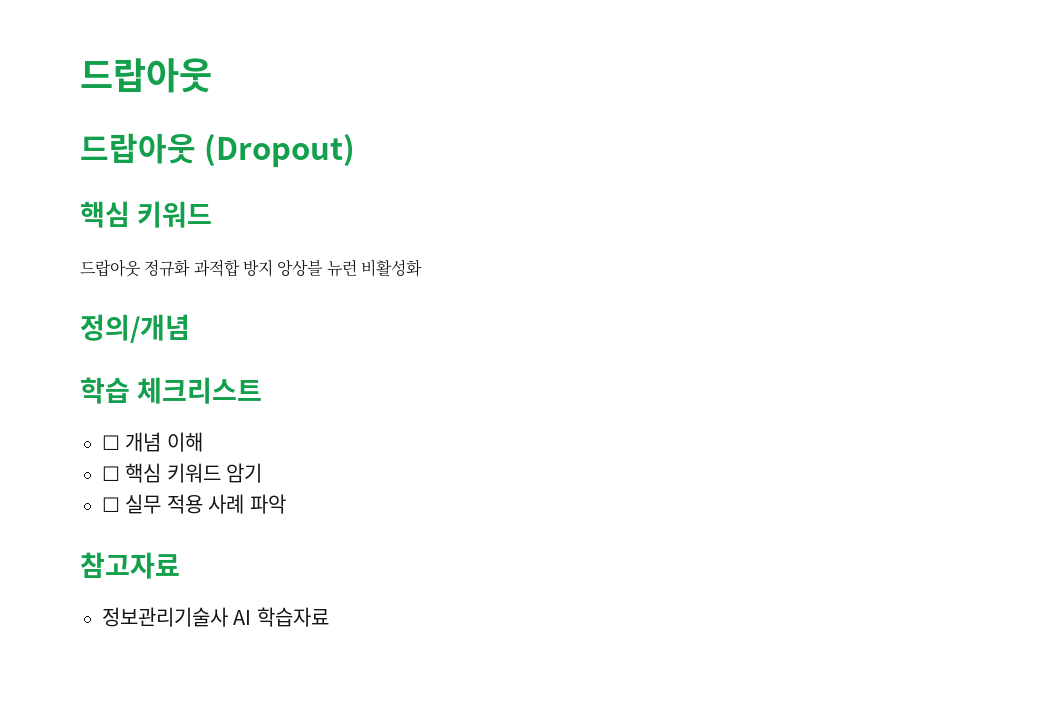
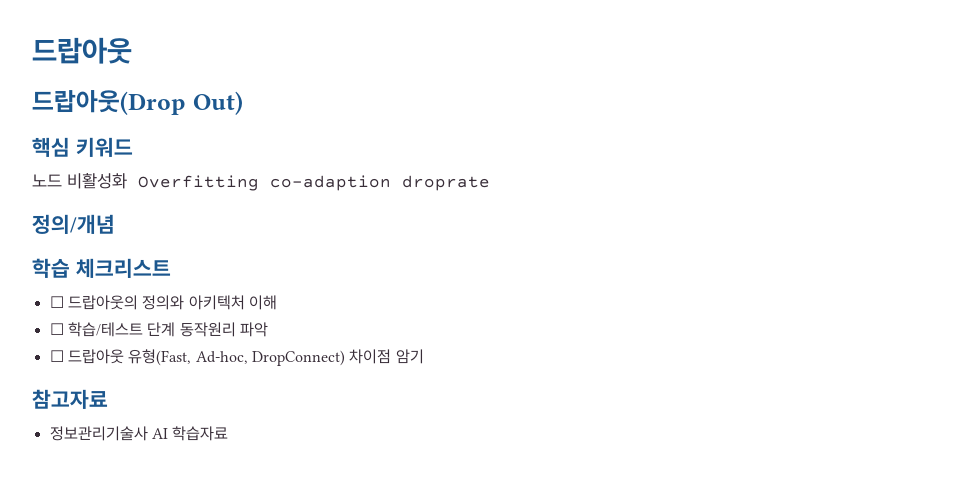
- 드랍아웃 (Dropout)
+ 드랍아웃(Drop Out)
- 드랍아웃 정규화 과적합 방지 앙상블 뉴런 비활성화
+ 노드 비활성화 Overfitting co-adaption droprate
- ☐ 개념 이해
+ ☐ 드랍아웃의 정의와 아키텍처 이해
- ☐ 핵심 키워드 암기
- ☐ 실무 적용 사례 파악
+ ☐ 학습/테스트 단계 동작원리 파악
+ ☐ 드랍아웃 유형(Fast, Ad-hoc, DropConnect) 차이점 암기

